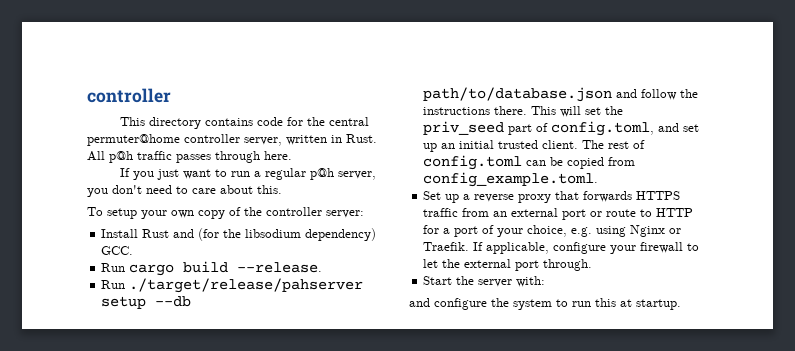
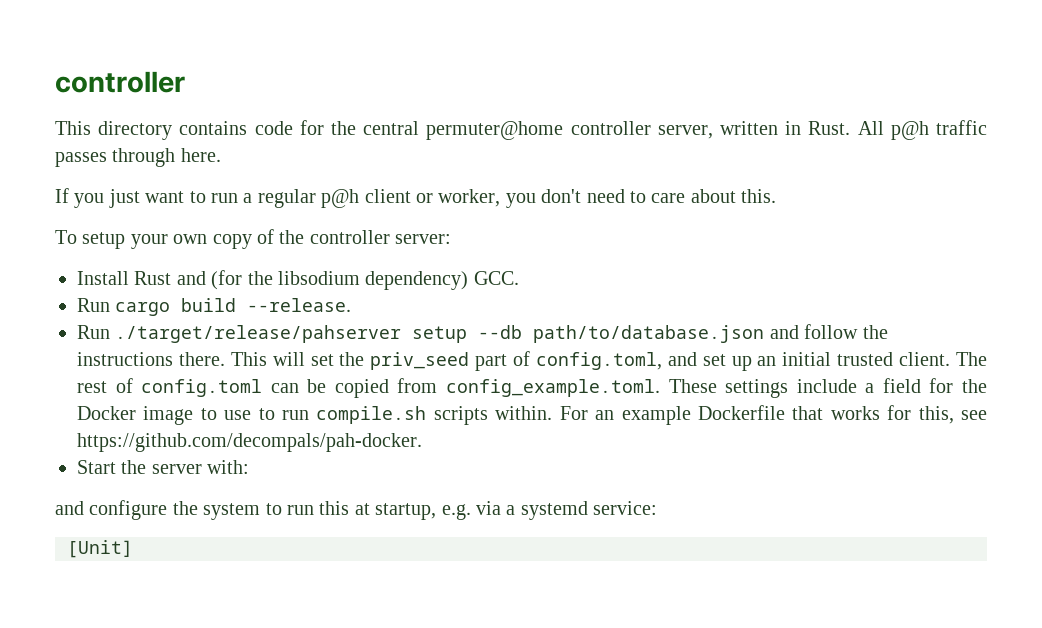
- If you just want to run a regular p@h server, you don't need to care about this.
+ If you just want to run a regular p@h client or worker, you don't need to care about this.
- The rest of config.toml can be copied from config_example.toml.
- Set up a reverse proxy that forwards HTTPS traffic from an external port or route to HTTP for a port of your choice, e.g. using Nginx or Traefik. If applicable, configure your firewall to let the external port through.
+ The rest of config.toml can be copied from config_example.toml. These settings include a field for the Docker image to use to run compile.sh scripts within. For an example Dockerfile that works for this, see https://github.com/decompals/pah-docker.
- and configure the system to run this at startup.
+ and configure the system to run this at startup, e.g. via a systemd service:
+ [Unit]

